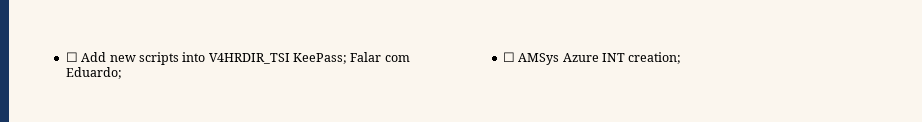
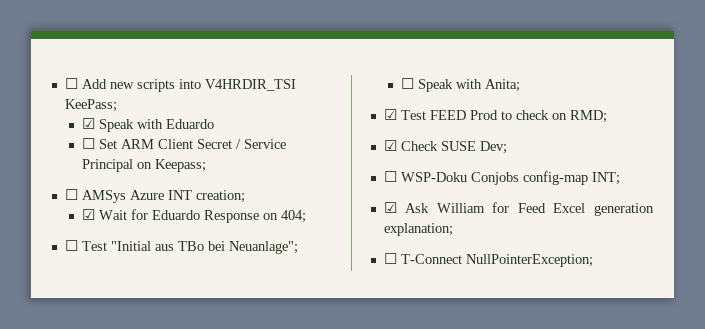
- ☐ Add new scripts into V4HRDIR_TSI KeePass; Falar com Eduardo;
+ ☐ Add new scripts into V4HRDIR_TSI KeePass;
+ ☑ Speak with Eduardo
+ ☐ Set ARM Client Secret / Service Principal on Keepass;
+ ☑ Wait for Eduardo Response on 404;
+ ☐ Test "Initial aus TBo bei Neuanlage";
+ ☐ Speak with Anita;
+ ☑ Test FEED Prod to check on RMD;
+ ☑ Check SUSE Dev;
+ ☐ WSP-Doku Conjobs config-map INT;
+ ☑ Ask William for Feed Excel generation explanation;
+ ☐ T-Connect NullPointerException;

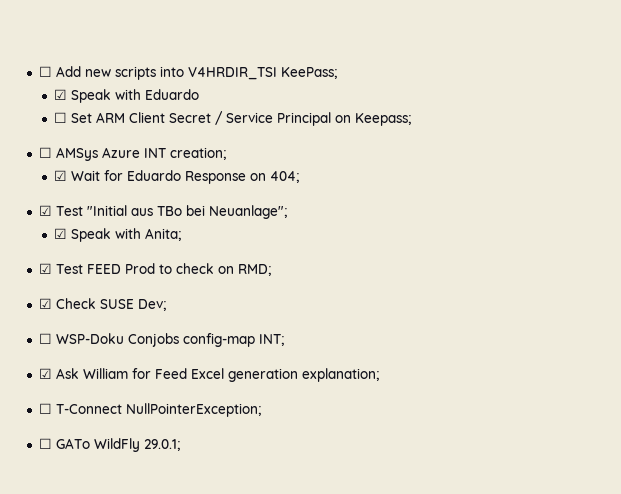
- ☐ Test "Initial aus TBo bei Neuanlage";
+ ☑ Test "Initial aus TBo bei Neuanlage";
- ☐ Speak with Anita;
+ ☑ Speak with Anita;
+ ☐ GATo WildFly 29.0.1;

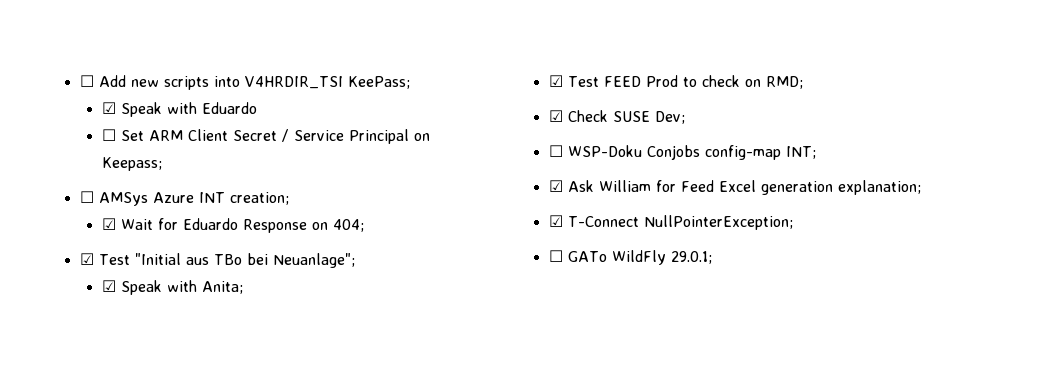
- ☐ T-Connect NullPointerException;
+ ☑ T-Connect NullPointerException;

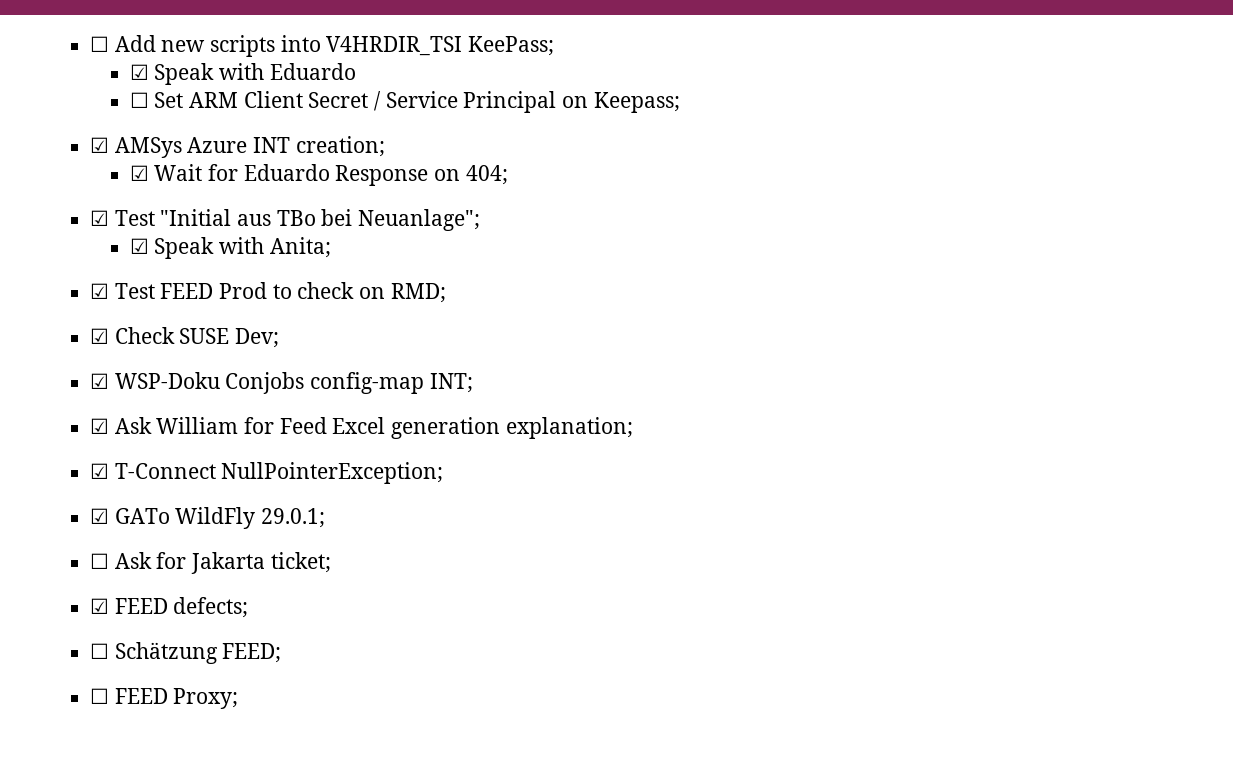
- ☐ AMSys Azure INT creation;
+ ☑ AMSys Azure INT creation;
- ☐ WSP-Doku Conjobs config-map INT;
+ ☑ WSP-Doku Conjobs config-map INT;
- ☐ GATo WildFly 29.0.1;
+ ☑ GATo WildFly 29.0.1;
+ ☐ Ask for Jakarta ticket;
+ ☑ FEED defects;
+ ☐ Schätzung FEED;
+ ☐ FEED Proxy;

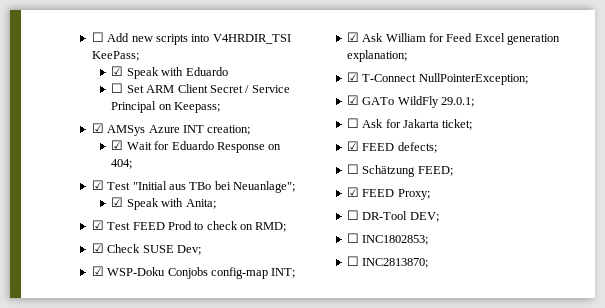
- ☐ FEED Proxy;
+ ☑ FEED Proxy;
+ ☐ DR-Tool DEV;
+ ☐ INC1802853;
+ ☐ INC2813870;

